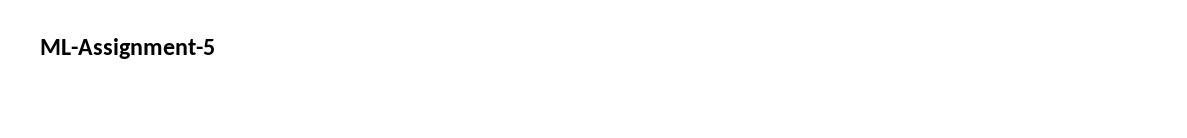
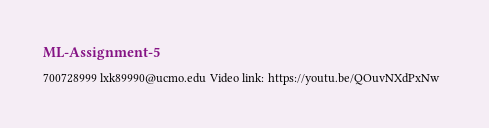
+ 700728999 lxk89990@ucmo.edu Video link: https://youtu.be/QOuvNXdPxNw

